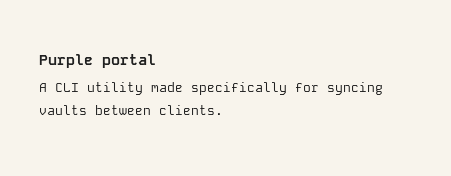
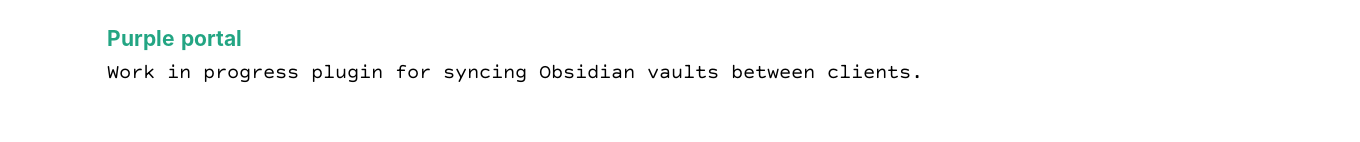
- A CLI utility made specifically for syncing vaults between clients.
+ Work in progress plugin for syncing Obsidian vaults between clients.

